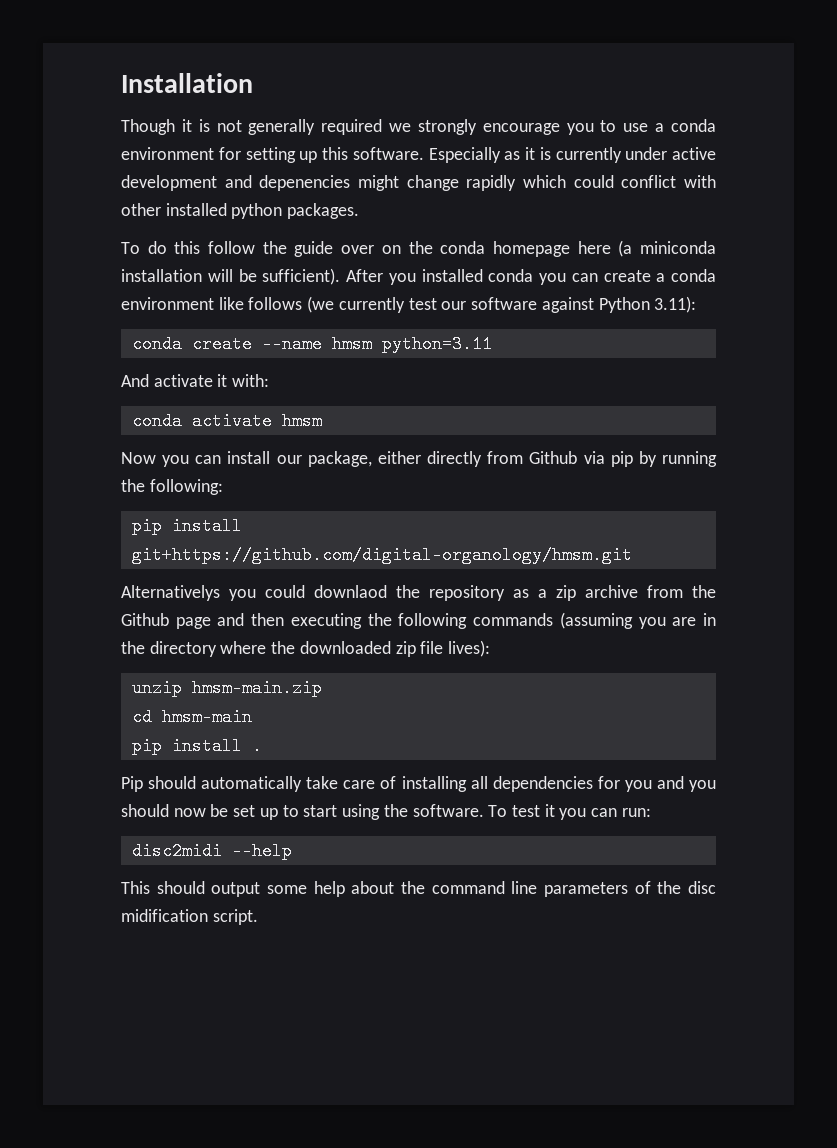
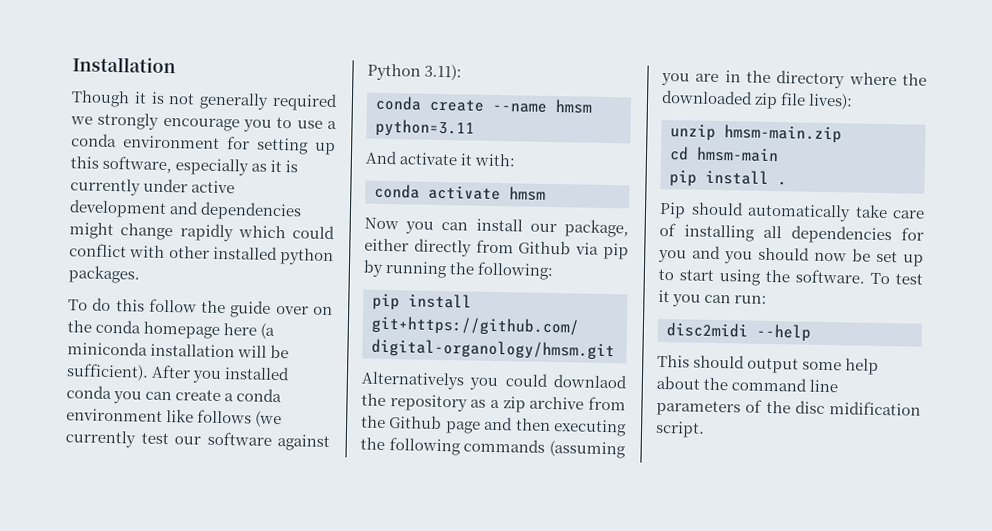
- Though it is not generally required we strongly encourage you to use a conda environment for setting up this software. Especially as it is currently under active development and depenencies might change rapidly which could conflict with other installed python packages.
+ Though it is not generally required we strongly encourage you to use a conda environment for setting up this software, especially as it is currently under active development and dependencies might change rapidly which could conflict with other installed python packages.

